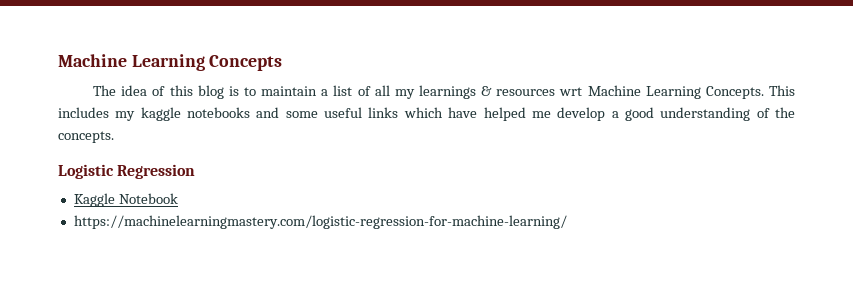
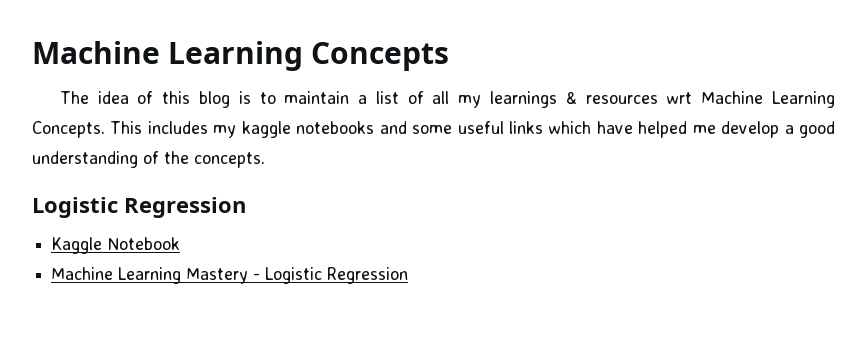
- https://machinelearningmastery.com/logistic-regression-for-machine-learning/
+ Machine Learning Mastery - Logistic Regression

